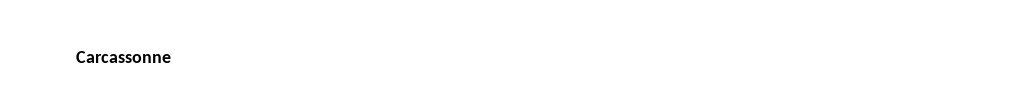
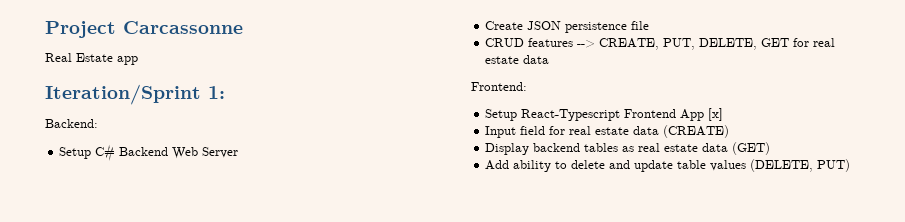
- Carcassonne
+ Project Carcassonne
+ Real Estate app
+ Iteration/Sprint 1:
+ Backend:
+ Setup C# Backend Web Server
+ Create JSON persistence file
+ CRUD features --> CREATE, PUT, DELETE, GET for real estate data
+ Frontend:
+ Setup React-Typescript Frontend App [x]
+ Input field for real estate data (CREATE)
+ Display backend tables as real estate data (GET)
+ Add ability to delete and update table values (DELETE, PUT)

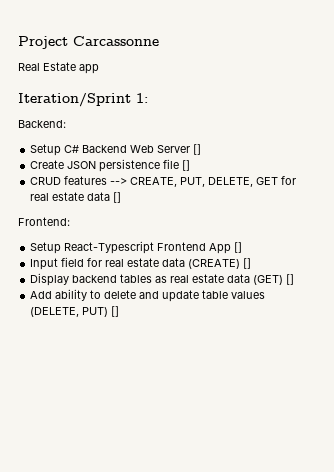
- Setup C# Backend Web Server
+ Setup C# Backend Web Server []
- Create JSON persistence file
+ Create JSON persistence file []
- CRUD features --> CREATE, PUT, DELETE, GET for real estate data
+ CRUD features --> CREATE, PUT, DELETE, GET for real estate data []
- Setup React-Typescript Frontend App [x]
+ Setup React-Typescript Frontend App []
- Input field for real estate data (CREATE)
+ Input field for real estate data (CREATE) []
- Display backend tables as real estate data (GET)
+ Display backend tables as real estate data (GET) []
- Add ability to delete and update table values (DELETE, PUT)
+ Add ability to delete and update table values (DELETE, PUT) []

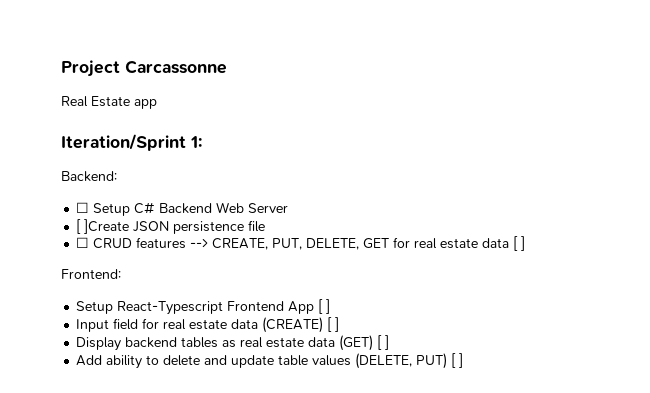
- Setup C# Backend Web Server []
- Create JSON persistence file []
- CRUD features --> CREATE, PUT, DELETE, GET for real estate data []
+ ☐ Setup C# Backend Web Server
+ [ ]Create JSON persistence file
+ ☐ CRUD features --> CREATE, PUT, DELETE, GET for real estate data [ ]
- Setup React-Typescript Frontend App []
+ Setup React-Typescript Frontend App [ ]
- Input field for real estate data (CREATE) []
+ Input field for real estate data (CREATE) [ ]
- Display backend tables as real estate data (GET) []
+ Display backend tables as real estate data (GET) [ ]
- Add ability to delete and update table values (DELETE, PUT) []
+ Add ability to delete and update table values (DELETE, PUT) [ ]

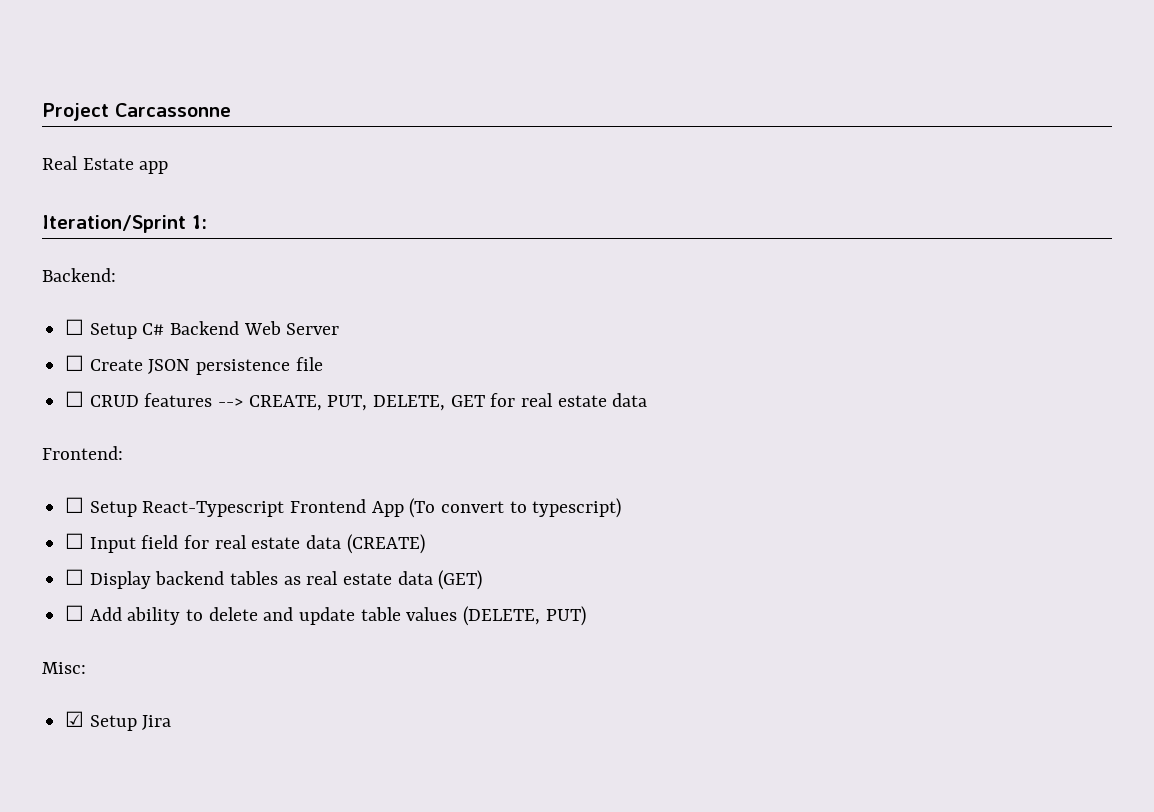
- [ ]Create JSON persistence file
+ ☐ Create JSON persistence file
- ☐ CRUD features --> CREATE, PUT, DELETE, GET for real estate data [ ]
+ ☐ CRUD features --> CREATE, PUT, DELETE, GET for real estate data
- Setup React-Typescript Frontend App [ ]
- Input field for real estate data (CREATE) [ ]
- Display backend tables as real estate data (GET) [ ]
- Add ability to delete and update table values (DELETE, PUT) [ ]
+ ☐ Setup React-Typescript Frontend App (To convert to typescript)
+ ☐ Input field for real estate data (CREATE)
+ ☐ Display backend tables as real estate data (GET)
+ ☐ Add ability to delete and update table values (DELETE, PUT)
+ Misc:
+ ☑ Setup Jira

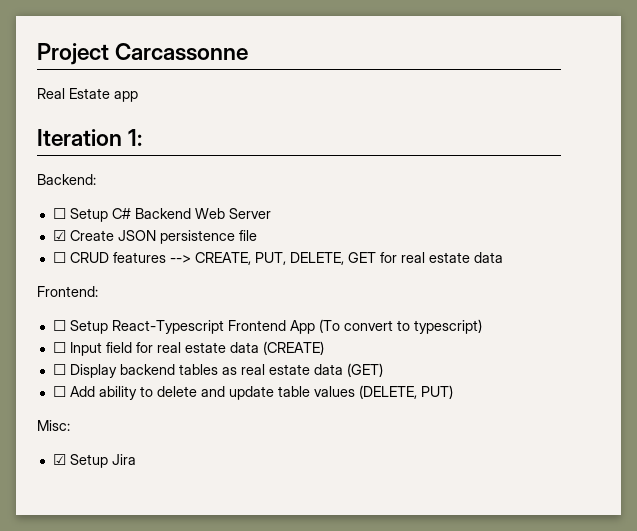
- Iteration/Sprint 1:
+ Iteration 1:
- ☐ Create JSON persistence file
+ ☑ Create JSON persistence file

